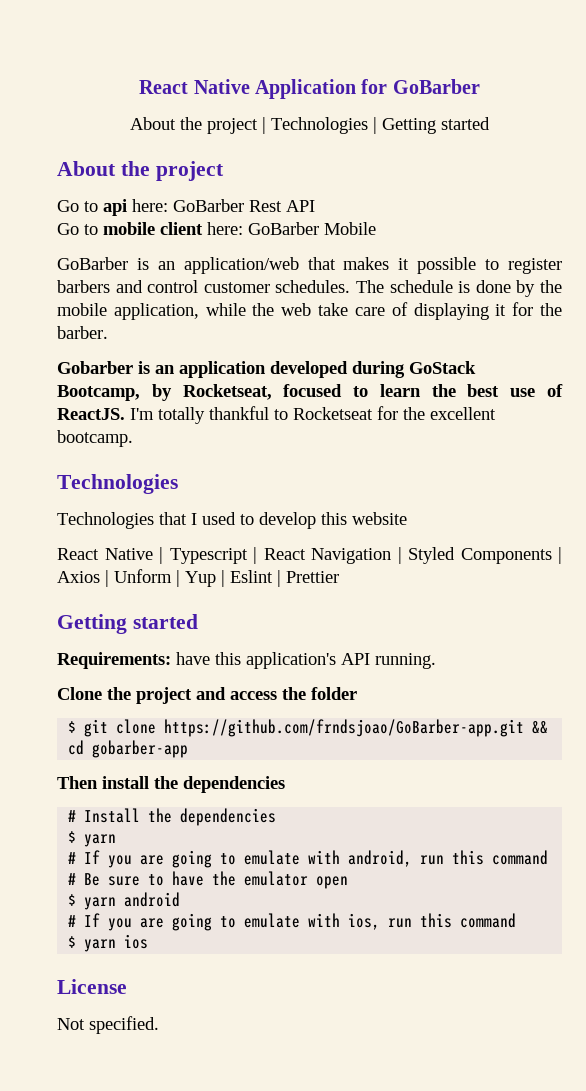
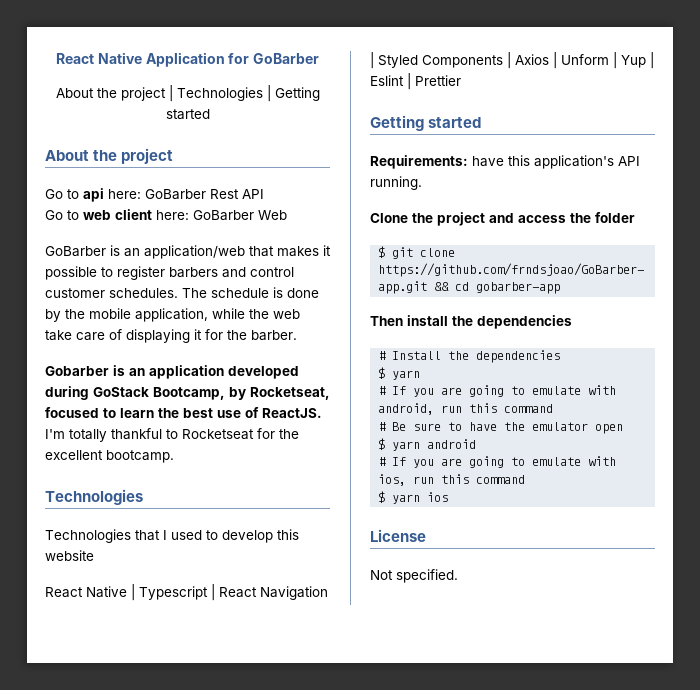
- Go to mobile client here: GoBarber Mobile
+ Go to web client here: GoBarber Web

